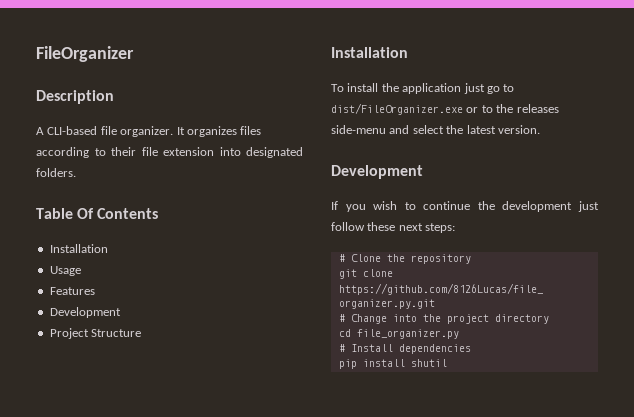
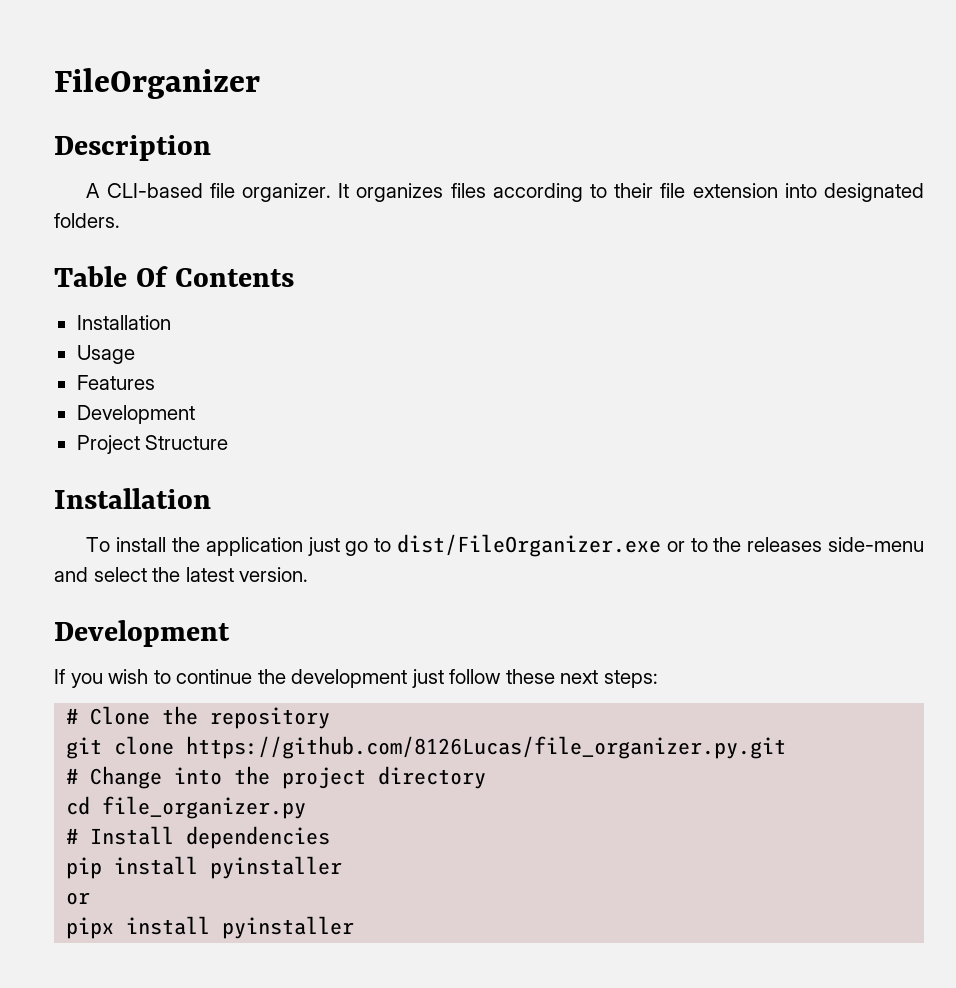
- pip install shutil
+ pip install pyinstaller
+ or
+ pipx install pyinstaller

